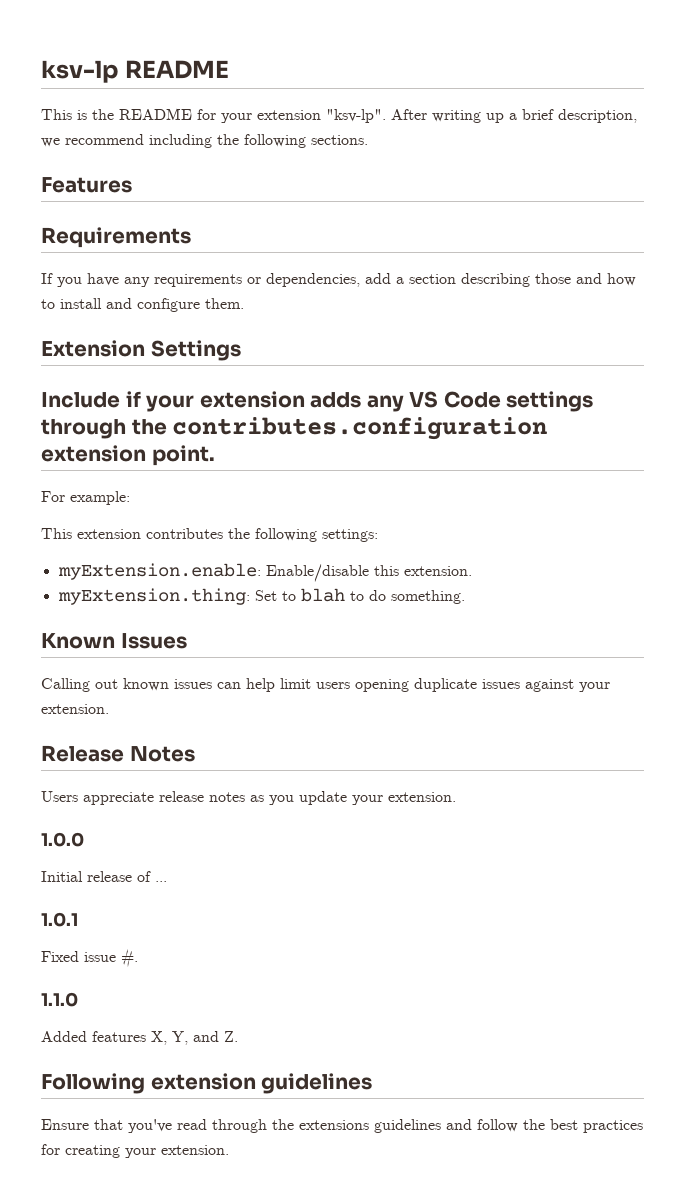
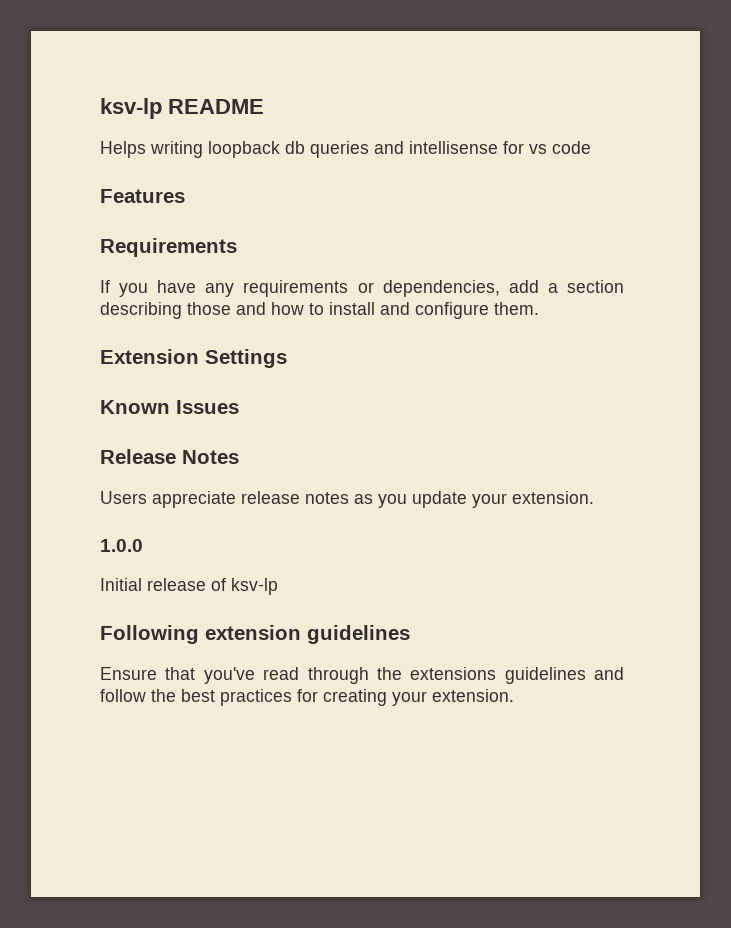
- This is the README for your extension "ksv-lp". After writing up a brief description, we recommend including the following sections.
+ Helps writing loopback db queries and intellisense for vs code
- Include if your extension adds any VS Code settings through the contributes.configuration extension point.
- For example:
- This extension contributes the following settings:
- myExtension.enable: Enable/disable this extension.
- myExtension.thing: Set to blah to do something.
  Known Issues
- Calling out known issues can help limit users opening duplicate issues against your extension.
- Initial release of ...
- 1.0.1
- Fixed issue #.
- 1.1.0
- Added features X, Y, and Z.
+ Initial release of ksv-lp

